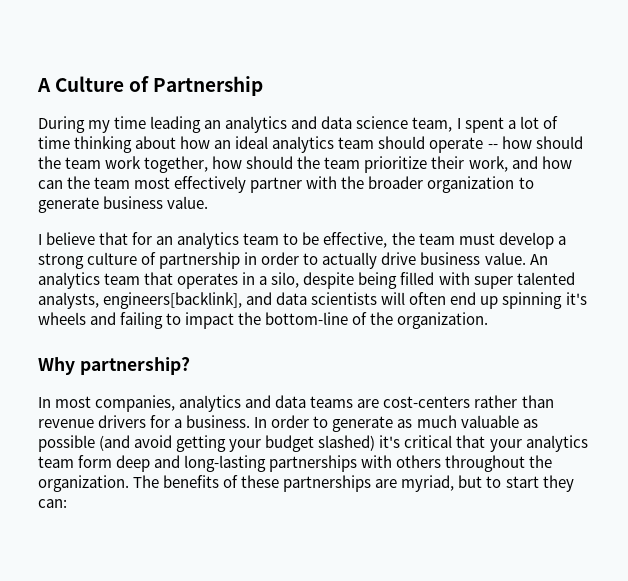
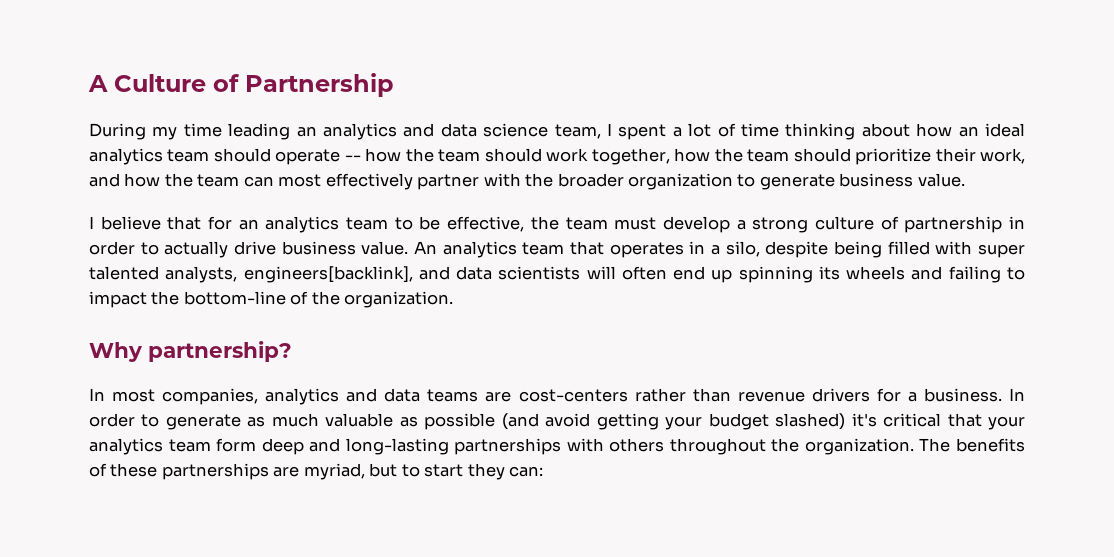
- During my time leading an analytics and data science team, I spent a lot of time thinking about how an ideal analytics team should operate -- how should the team work together, how should the team prioritize their work, and how can the team most effectively partner with the broader organization to generate business value.
+ During my time leading an analytics and data science team, I spent a lot of time thinking about how an ideal analytics team should operate -- how the team should work together, how the team should prioritize their work, and how the team can most effectively partner with the broader organization to generate business value.
- An analytics team that operates in a silo, despite being filled with super talented analysts, engineers[backlink], and data scientists will often end up spinning it's wheels and failing to impact the bottom-line of the organization.
+ An analytics team that operates in a silo, despite being filled with super talented analysts, engineers[backlink], and data scientists will often end up spinning its wheels and failing to impact the bottom-line of the organization.

